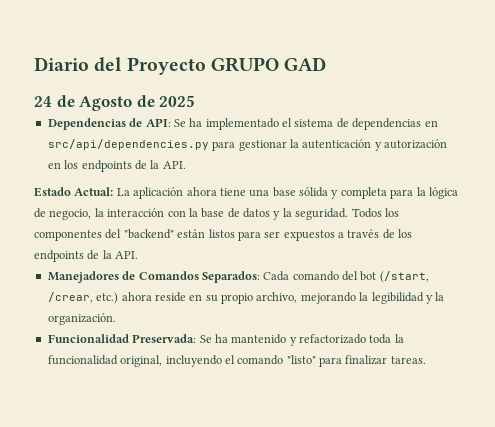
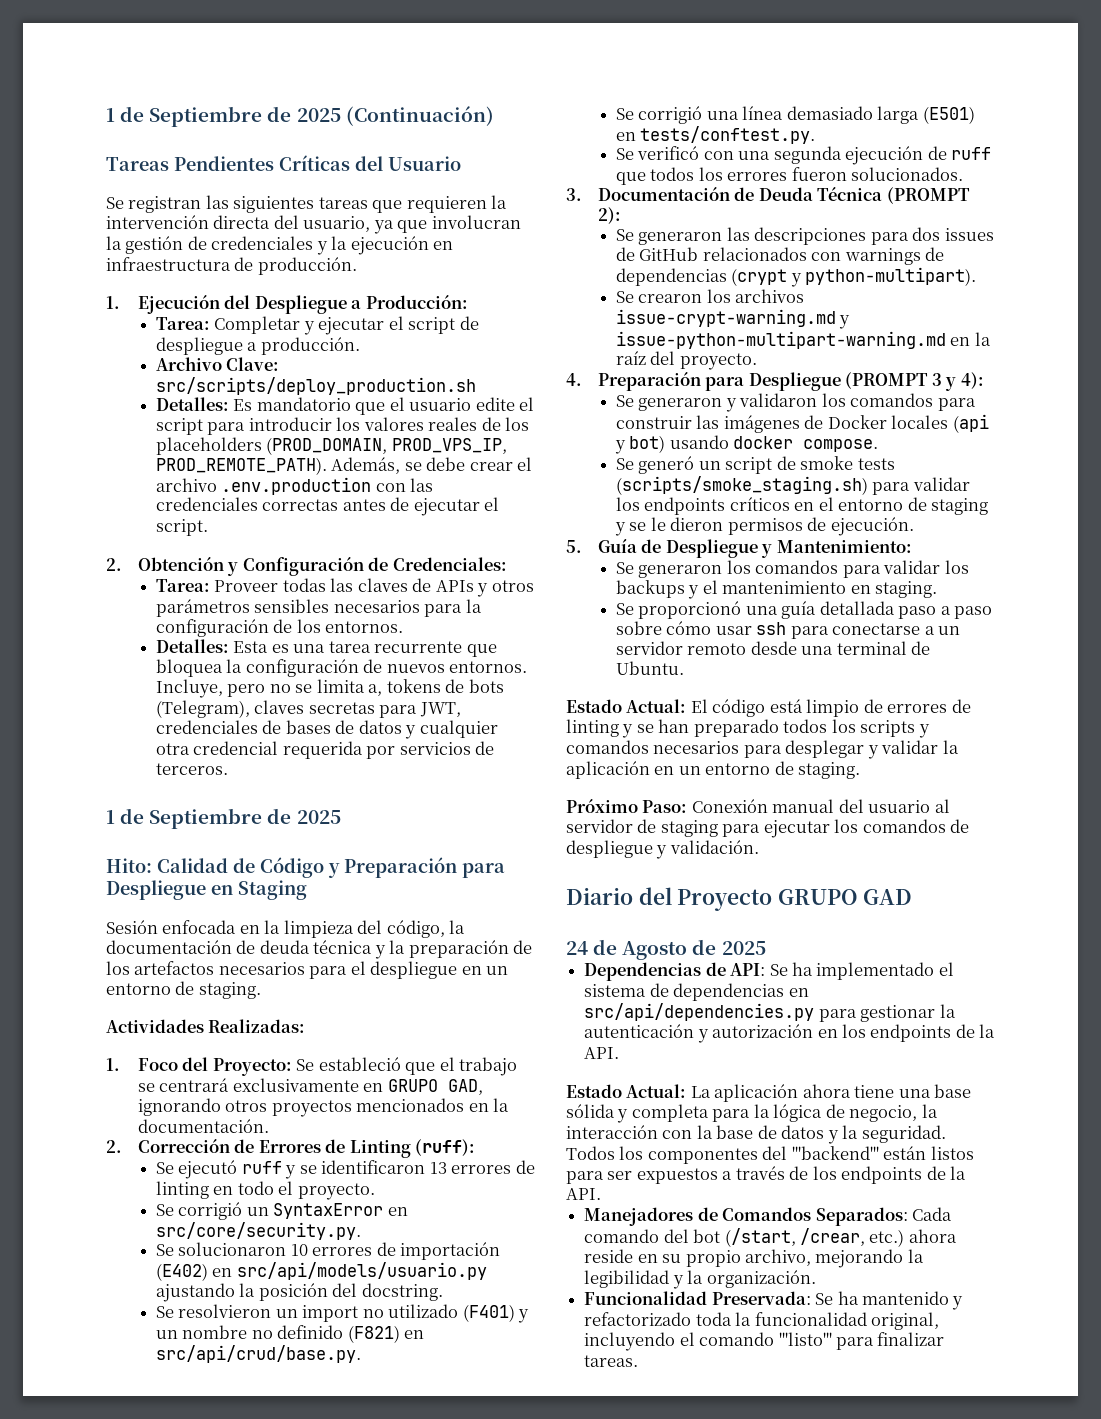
+ 1 de Septiembre de 2025 (Continuación)
+ Tareas Pendientes Críticas del Usuario
+ Se registran las siguientes tareas que requieren la intervención directa del usuario, ya que involucran la gestión de credenciales y la ejecución en infraestructura de producción.
+ 1. Ejecución del Despliegue a Producción:
+ Tarea: Completar y ejecutar el script de despliegue a producción.
+ Archivo Clave: src/scripts/deploy_production.sh
+ Detalles: Es mandatorio que el usuario edite el script para introducir los valores reales de los placeholders (PROD_DOMAIN, PROD_VPS_IP, PROD_REMOTE_PATH). Además, se debe crear el archivo .env.production con las credenciales correctas antes de ejecutar el script.
+ 2. Obtención y Configuración de Credenciales:
+ Tarea: Proveer todas las claves de APIs y otros parámetros sensibles necesarios para la configuración de los entornos.
+ Detalles: Esta es una tarea recurrente que bloquea la configuración de nuevos entornos. Incluye, pero no se limita a, tokens de bots (Telegram), claves secretas para JWT, credenciales de bases de datos y cualquier otra credencial requerida por servicios de terceros.
+ 1 de Septiembre de 2025
+ Hito: Calidad de Código y Preparación para Despliegue en Staging
+ Sesión enfocada en la limpieza del código, la documentación de deuda técnica y la preparación de los artefactos necesarios para el despliegue en un entorno de staging.
+ Actividades Realizadas:
+ 1. Foco del Proyecto: Se estableció que el trabajo se centrará exclusivamente en GRUPO GAD, ignorando otros proyectos mencionados en la documentación.
+ 2. Corrección de Errores de Linting (ruff):
+ Se ejecutó ruff y se identificaron 13 errores de linting en todo el proyecto.
+ Se corrigió un SyntaxError en src/core/security.py.
+ Se solucionaron 10 errores de importación (E402) en src/api/models/usuario.py ajustando la posición del docstring.
+ Se resolvieron un import no utilizado (F401) y un nombre no definido (F821) en src/api/crud/base.py.
+ Se corrigió una línea demasiado larga (E501) en tests/conftest.py.
+ Se verificó con una segunda ejecución de ruff que todos los errores fueron solucionados.
+ 3. Documentación de Deuda Técnica (PROMPT 2):
+ Se generaron las descripciones para dos issues de GitHub relacionados con warnings de dependencias (crypt y python-multipart).
+ Se crearon los archivos issue-crypt-warning.md y issue-python-multipart-warning.md en la raíz del proyecto.
+ 4. Preparación para Despliegue (PROMPT 3 y 4):
+ Se generaron y validaron los comandos para construir las imágenes de Docker locales (api y bot) usando docker compose.
+ Se generó un script de smoke tests (scripts/smoke_staging.sh) para validar los endpoints críticos en el entorno de staging y se le dieron permisos de ejecución.
+ 5. Guía de Despliegue y Mantenimiento:
+ Se generaron los comandos para validar los backups y el mantenimiento en staging.
+ Se proporcionó una guía detallada paso a paso sobre cómo usar ssh para conectarse a un servidor remoto desde una terminal de Ubuntu.
+ Estado Actual: El código está limpio de errores de linting y se han preparado todos los scripts y comandos necesarios para desplegar y validar la aplicación en un entorno de staging.
+ Próximo Paso: Conexión manual del usuario al servidor de staging para ejecutar los comandos de despliegue y validación.
- Todos los componentes del "backend" están listos para ser expuestos a través de los endpoints de la API.
+ Todos los componentes del '''backend''' están listos para ser expuestos a través de los endpoints de la API.
- Funcionalidad Preservada: Se ha mantenido y refactorizado toda la funcionalidad original, incluyendo el comando "listo" para finalizar tareas.
+ Funcionalidad Preservada: Se ha mantenido y refactorizado toda la funcionalidad original, incluyendo el comando '''listo''' para finalizar tareas.

